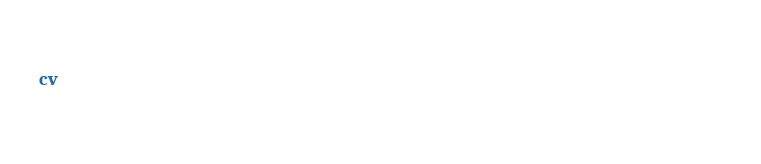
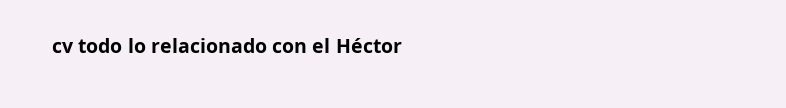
- cv
+ cv todo lo relacionado con el Héctor

